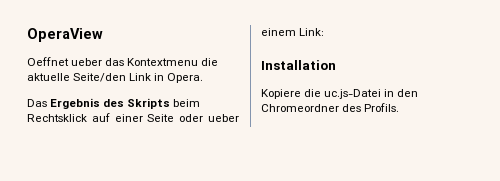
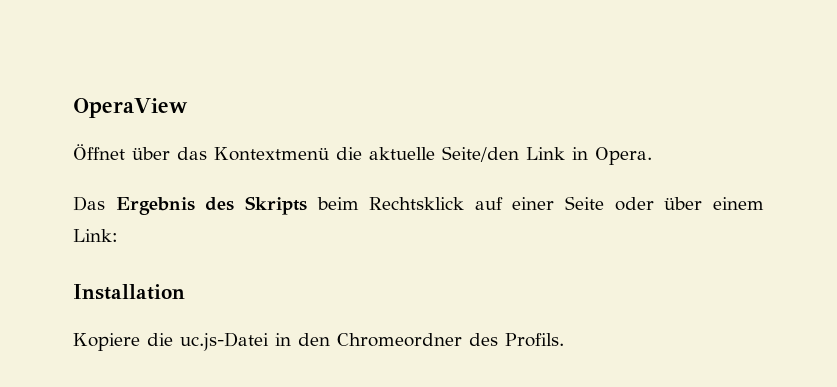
- Oeffnet ueber das Kontextmenu die aktuelle Seite/den Link in Opera.
+ Öffnet über das Kontextmenü die aktuelle Seite/den Link in Opera.
- Das Ergebnis des Skripts beim Rechtsklick auf einer Seite oder ueber einem Link:
+ Das Ergebnis des Skripts beim Rechtsklick auf einer Seite oder über einem Link:

